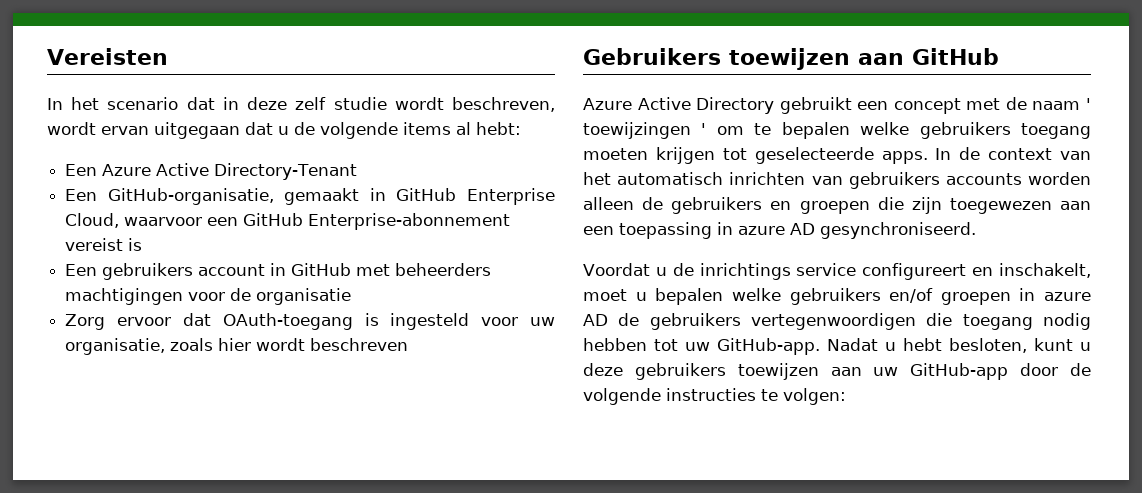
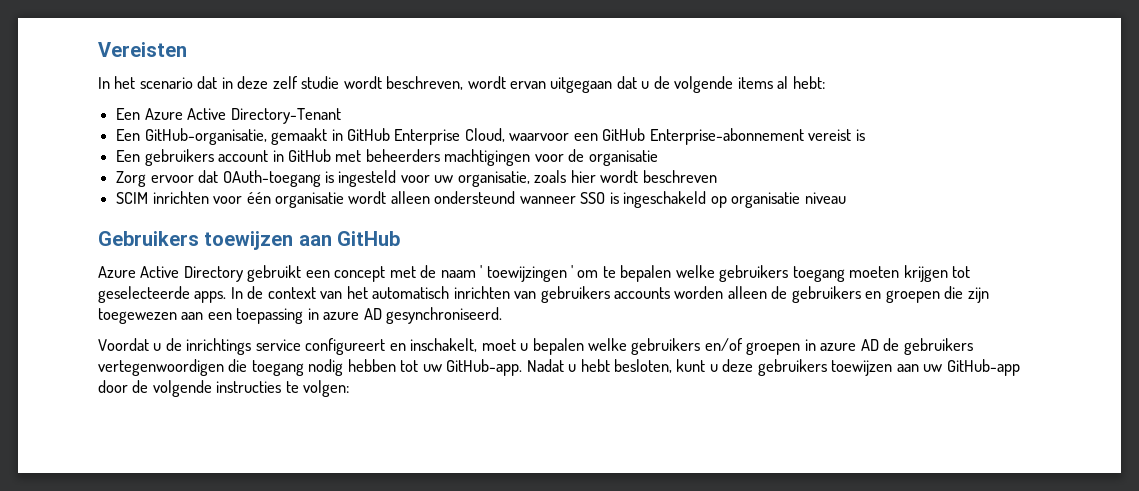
+ SCIM inrichten voor één organisatie wordt alleen ondersteund wanneer SSO is ingeschakeld op organisatie niveau

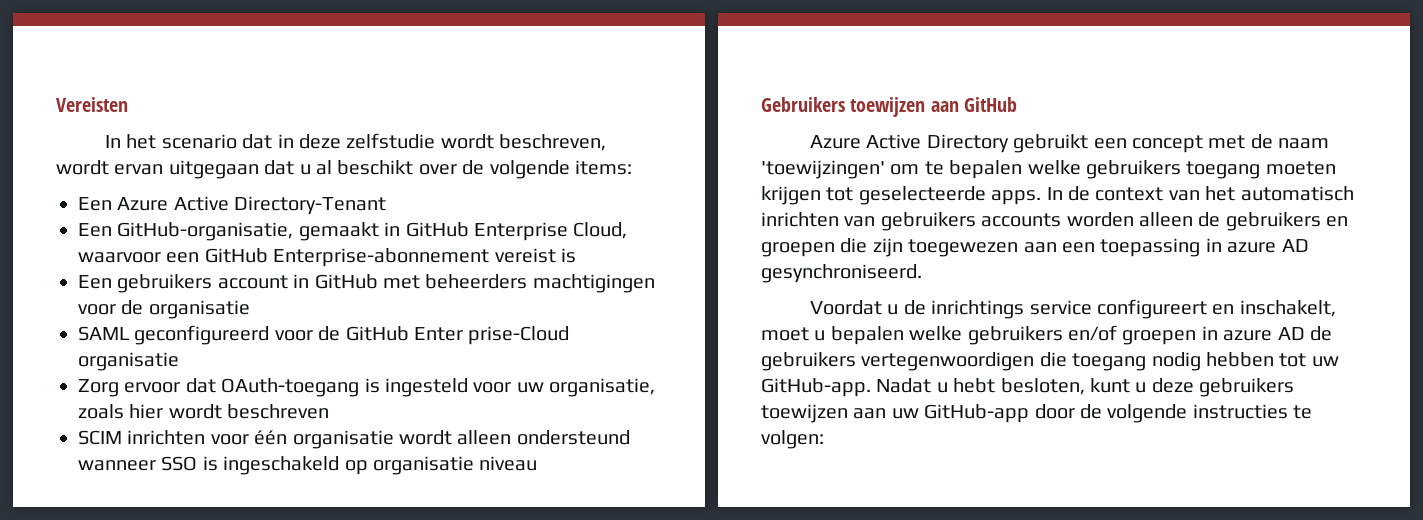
- In het scenario dat in deze zelf studie wordt beschreven, wordt ervan uitgegaan dat u de volgende items al hebt:
+ In het scenario dat in deze zelfstudie wordt beschreven, wordt ervan uitgegaan dat u al beschikt over de volgende items:
+ SAML geconfigureerd voor de GitHub Enter prise-Cloud organisatie
- Azure Active Directory gebruikt een concept met de naam ' toewijzingen ' om te bepalen welke gebruikers toegang moeten krijgen tot geselecteerde apps.
+ Azure Active Directory gebruikt een concept met de naam 'toewijzingen' om te bepalen welke gebruikers toegang moeten krijgen tot geselecteerde apps.

